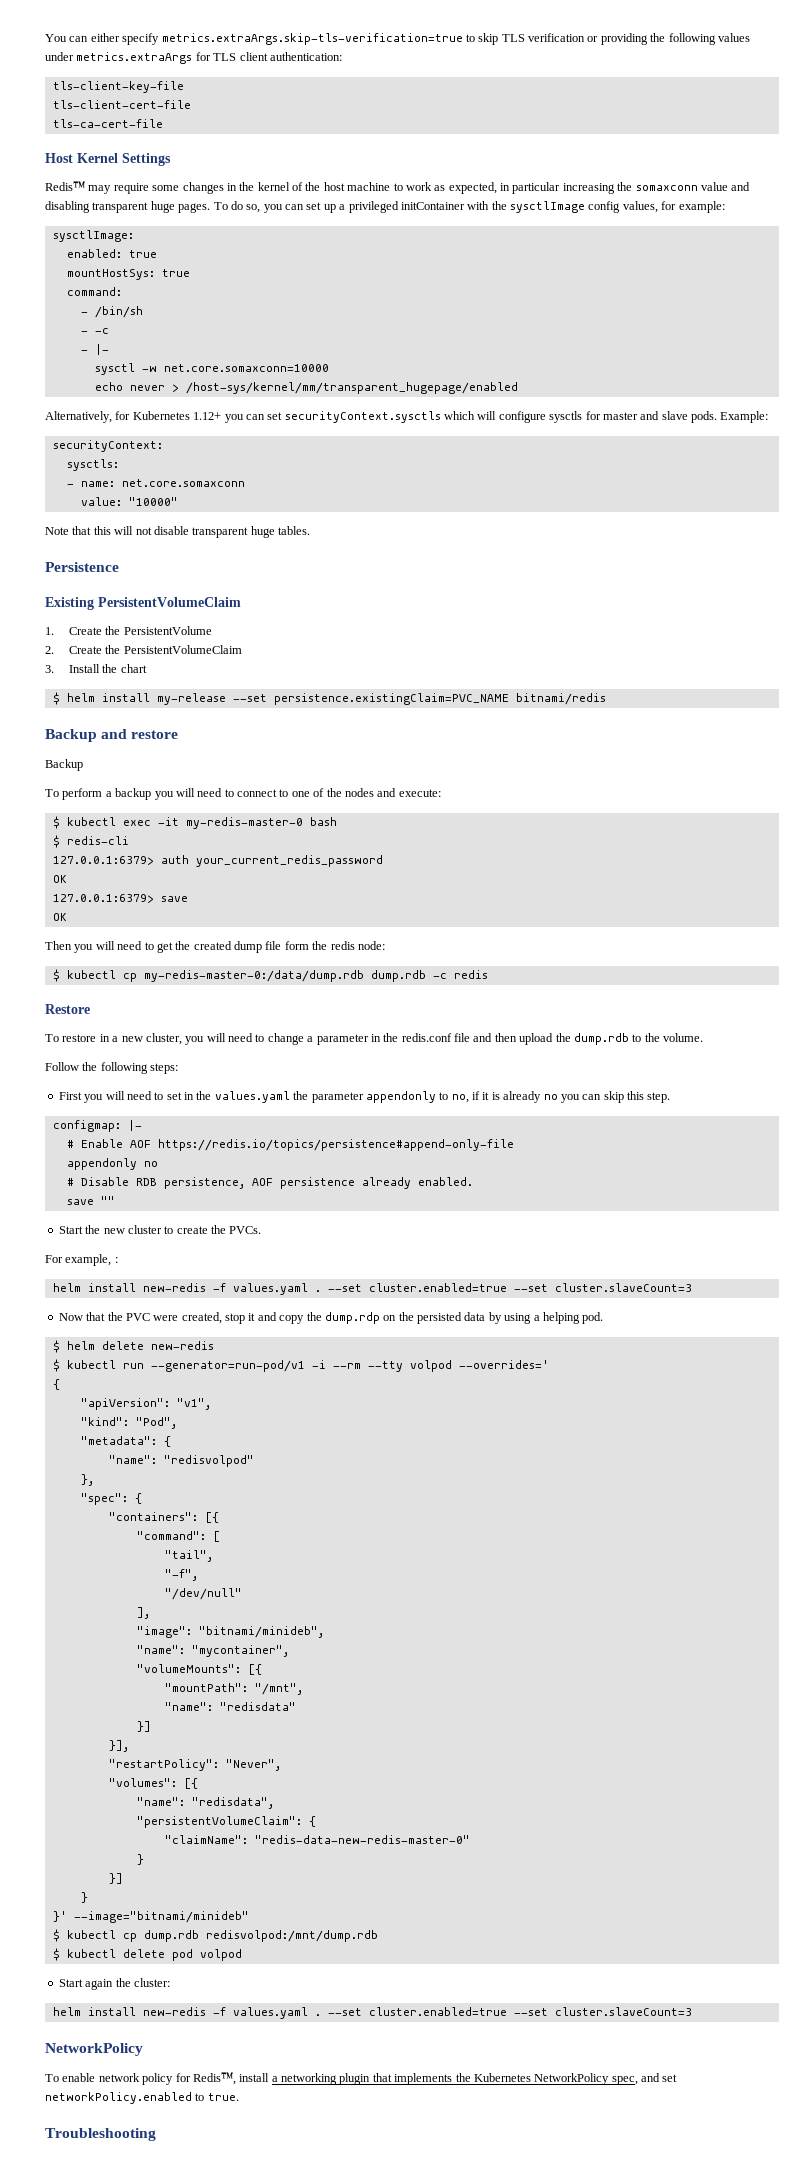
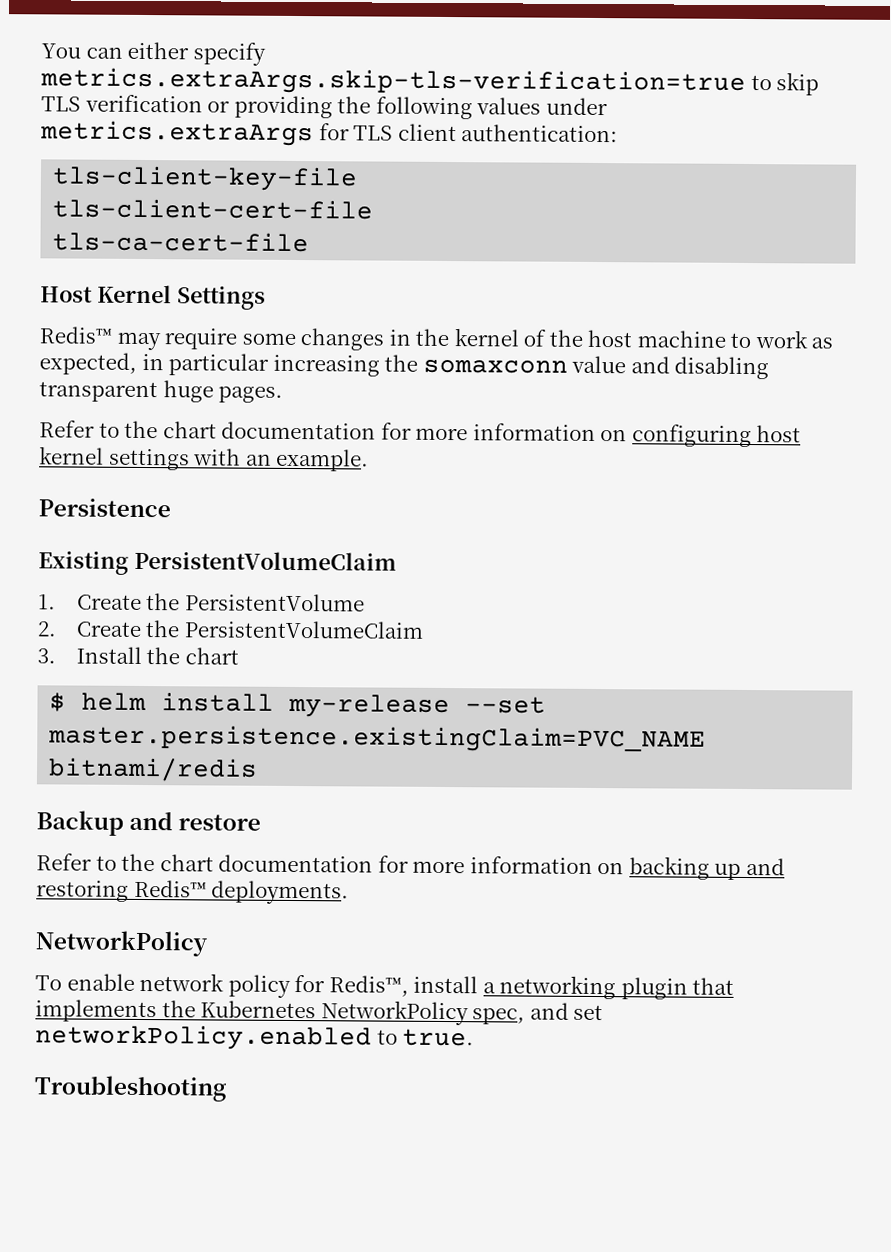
- Redis™ may require some changes in the kernel of the host machine to work as expected, in particular increasing the somaxconn value and disabling transparent huge pages. To do so, you can set up a privileged initContainer with the sysctlImage config values, for example:
- sysctlImage:
- enabled: true
- mountHostSys: true
- command:
- - /bin/sh
- - -c
- - |-
- sysctl -w net.core.somaxconn=10000
- echo never > /host-sys/kernel/mm/transparent_hugepage/enabled
- Alternatively, for Kubernetes 1.12+ you can set securityContext.sysctls which will configure sysctls for master and slave pods. Example:
- securityContext:
- sysctls:
- - name: net.core.somaxconn
- value: "10000"
- Note that this will not disable transparent huge tables.
+ Redis™ may require some changes in the kernel of the host machine to work as expected, in particular increasing the somaxconn value and disabling transparent huge pages.
+ Refer to the chart documentation for more information on configuring host kernel settings with an example.
- $ helm install my-release --set persistence.existingClaim=PVC_NAME bitnami/redis
+ $ helm install my-release --set master.persistence.existingClaim=PVC_NAME bitnami/redis
  Backup and restore
- Backup
- To perform a backup you will need to connect to one of the nodes and execute:
- $ kubectl exec -it my-redis-master-0 bash
- $ redis-cli
- 127.0.0.1:6379> auth your_current_redis_password
- OK
- 127.0.0.1:6379> save
- OK
- Then you will need to get the created dump file form the redis node:
- $ kubectl cp my-redis-master-0:/data/dump.rdb dump.rdb -c redis
- Restore
- To restore in a new cluster, you will need to change a parameter in the redis.conf file and then upload the dump.rdb to the volume.
- Follow the following steps:
- First you will need to set in the values.yaml the parameter appendonly to no, if it is already no you can skip this step.
- configmap: |-
- # Enable AOF https://redis.io/topics/persistence#append-only-file
- appendonly no
- # Disable RDB persistence, AOF persistence already enabled.
- save ""
- Start the new cluster to create the PVCs.
- For example, :
- helm install new-redis -f values.yaml . --set cluster.enabled=true --set cluster.slaveCount=3
- Now that the PVC were created, stop it and copy the dump.rdp on the persisted data by using a helping pod.
- $ helm delete new-redis
- $ kubectl run --generator=run-pod/v1 -i --rm --tty volpod --overrides='
- {
- "apiVersion": "v1",
- "kind": "Pod",
- "metadata": {
- "name": "redisvolpod"
- },
- "spec": {
- "containers": [{
- "command": [
- "tail",
- "-f",
- "/dev/null"
- ],
- "image": "bitnami/minideb",
- "name": "mycontainer",
- "volumeMounts": [{
- "mountPath": "/mnt",
- "name": "redisdata"
- }]
- }],
- "restartPolicy": "Never",
- "volumes": [{
- "name": "redisdata",
- "persistentVolumeClaim": {
- "claimName": "redis-data-new-redis-master-0"
- }
- }]
- }
- }' --image="bitnami/minideb"
- $ kubectl cp dump.rdb redisvolpod:/mnt/dump.rdb
- $ kubectl delete pod volpod
- Start again the cluster:
- helm install new-redis -f values.yaml . --set cluster.enabled=true --set cluster.slaveCount=3
+ Refer to the chart documentation for more information on backing up and restoring Redis™ deployments.

